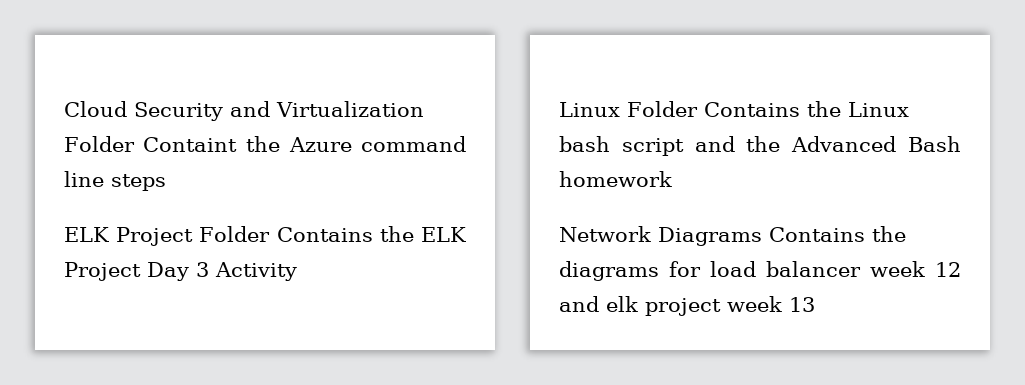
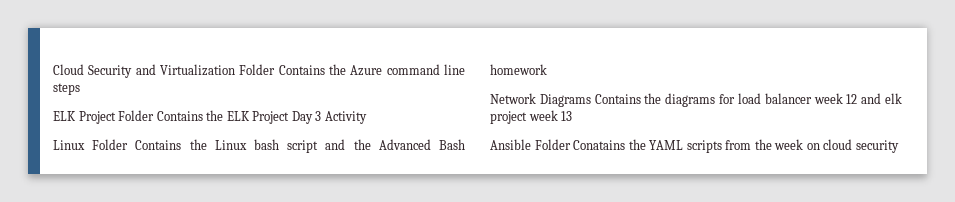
- Cloud Security and Virtualization Folder Containt the Azure command line steps
+ Cloud Security and Virtualization Folder Contains the Azure command line steps
+ Ansible Folder Conatains the YAML scripts from the week on cloud security

